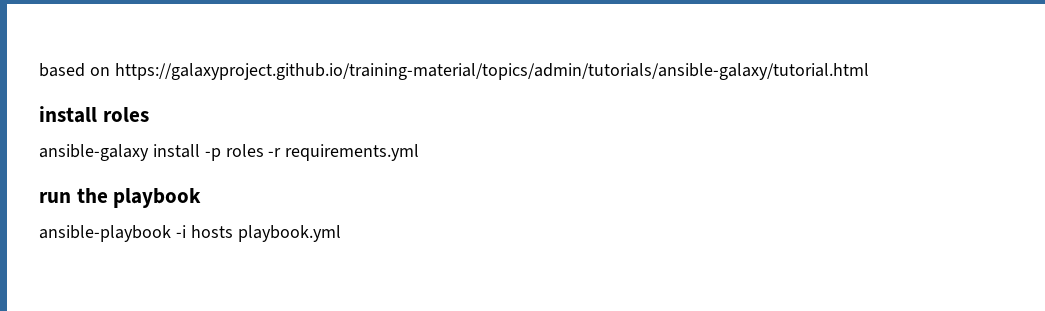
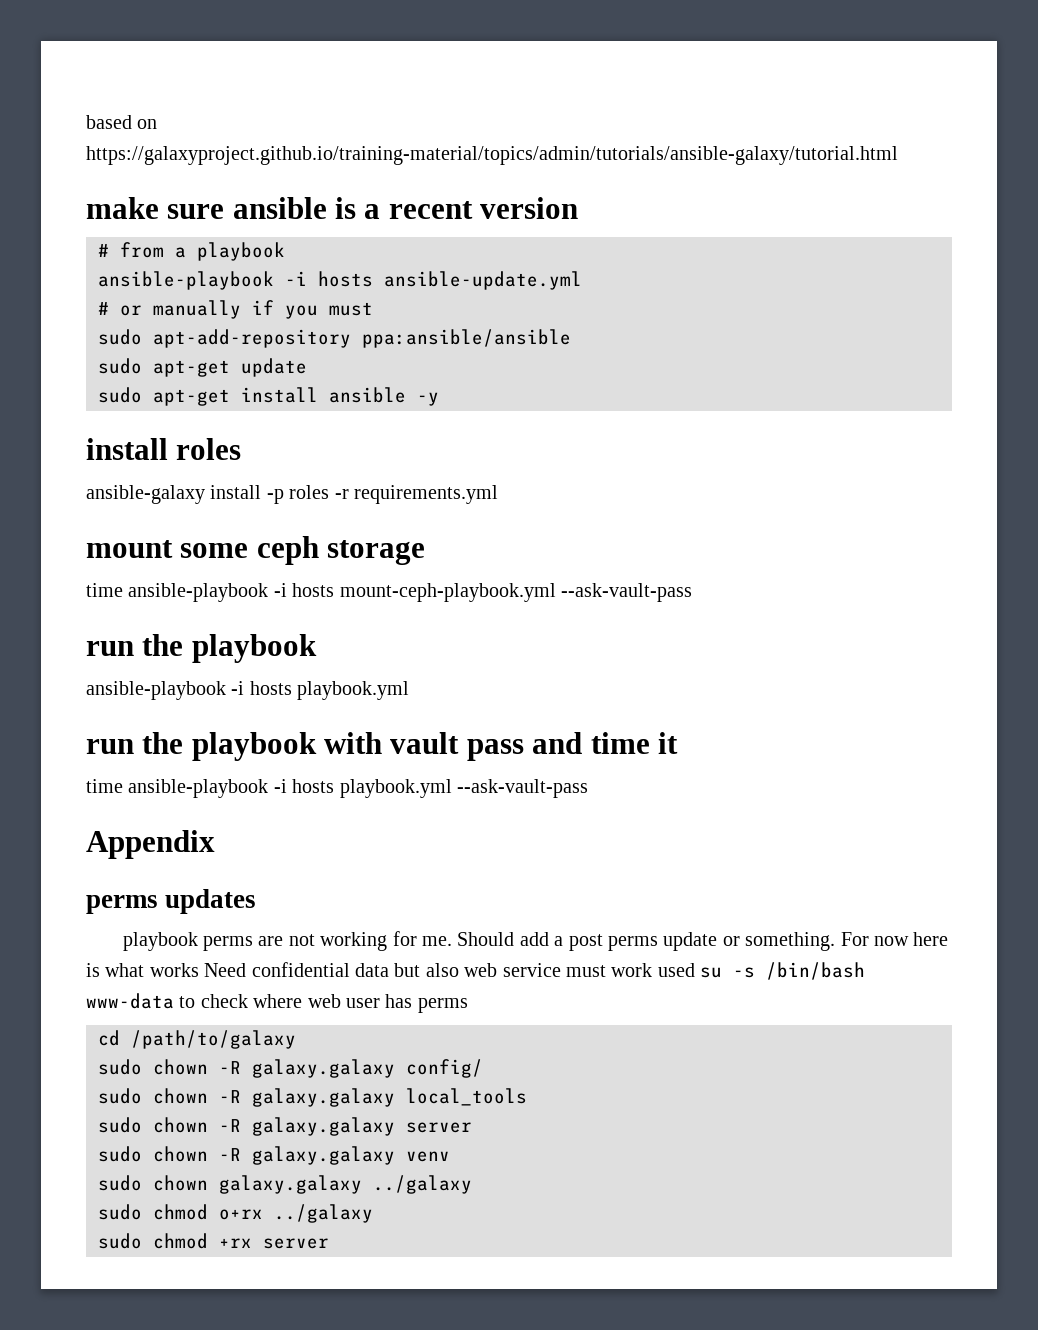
+ make sure ansible is a recent version
+ # from a playbook
+ ansible-playbook -i hosts ansible-update.yml
+ # or manually if you must
+ sudo apt-add-repository ppa:ansible/ansible
+ sudo apt-get update
+ sudo apt-get install ansible -y
+ mount some ceph storage
+ time ansible-playbook -i hosts mount-ceph-playbook.yml --ask-vault-pass
+ run the playbook with vault pass and time it
+ time ansible-playbook -i hosts playbook.yml --ask-vault-pass
+ Appendix
+ perms updates
+ playbook perms are not working for me. Should add a post perms update or something. For now here is what works Need confidential data but also web service must work used su -s /bin/bash www-data to check where web user has perms
+ cd /path/to/galaxy
+ sudo chown -R galaxy.galaxy config/
+ sudo chown -R galaxy.galaxy local_tools
+ sudo chown -R galaxy.galaxy server
+ sudo chown -R galaxy.galaxy venv
+ sudo chown galaxy.galaxy ../galaxy
+ sudo chmod o+rx ../galaxy
+ sudo chmod +rx server

